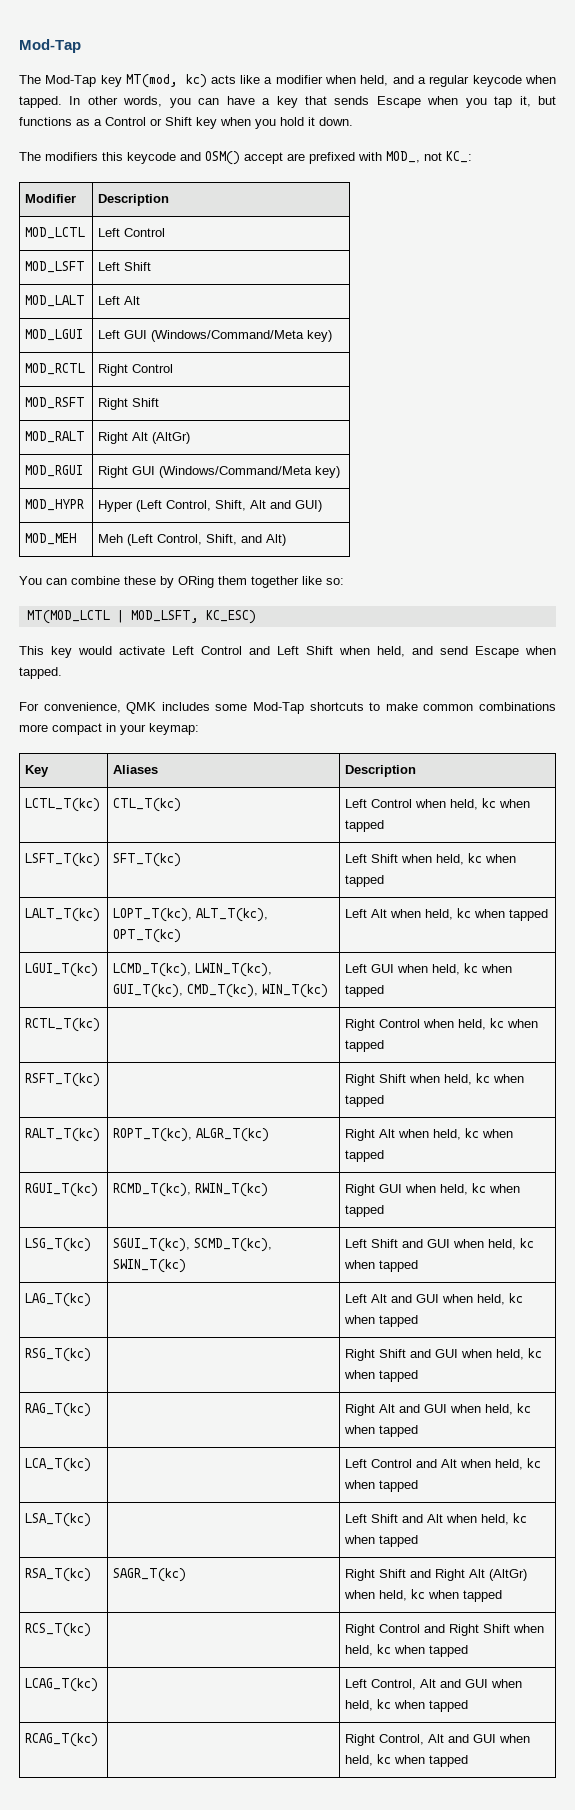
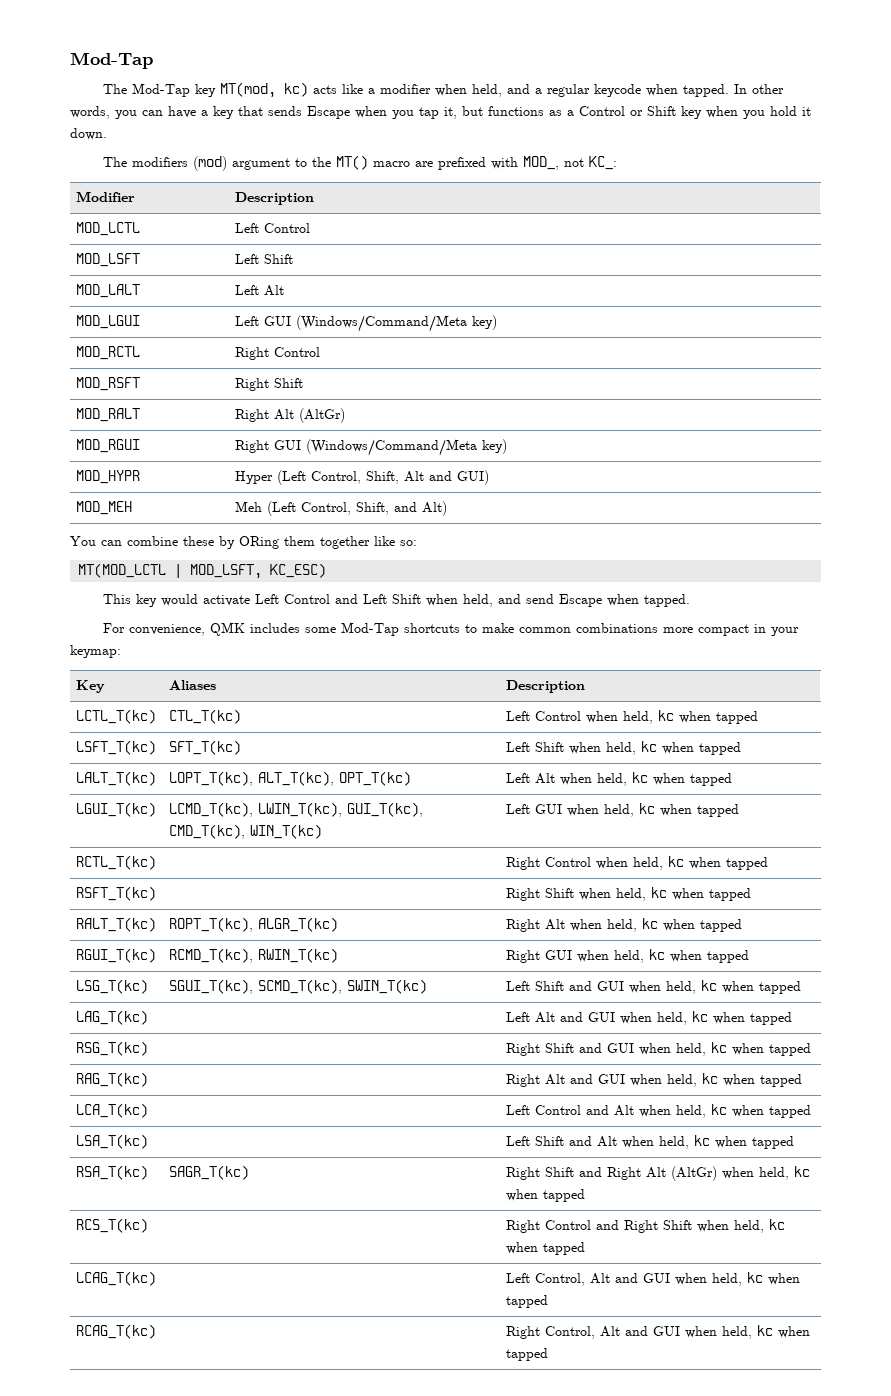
- The modifiers this keycode and OSM() accept are prefixed with MOD_, not KC_:
+ The modifiers (mod) argument to the MT() macro are prefixed with MOD_, not KC_:

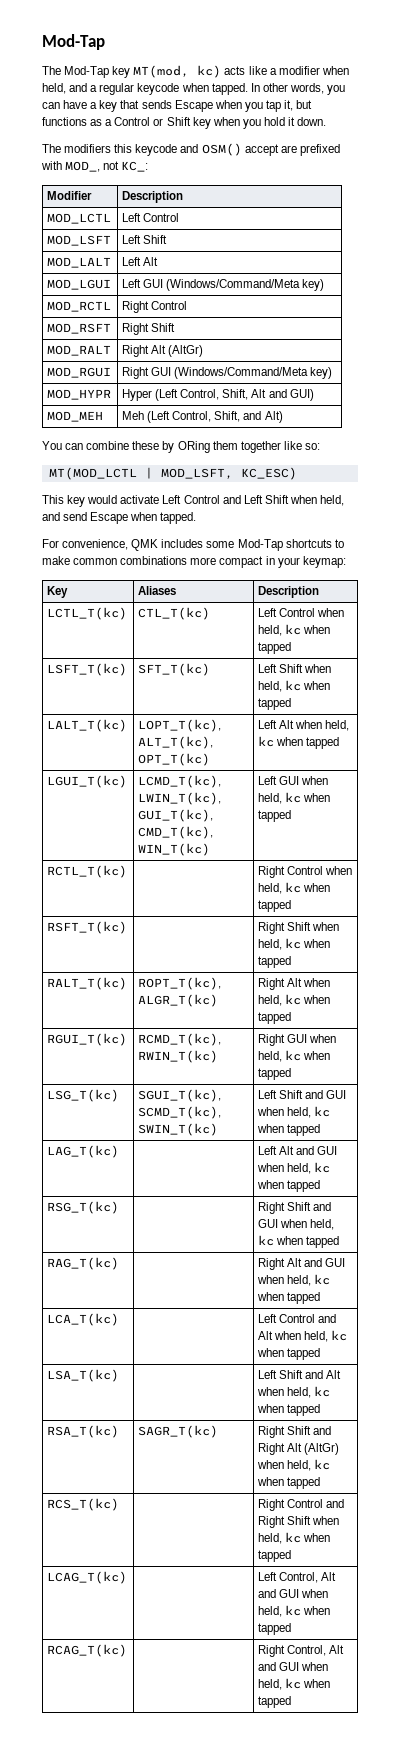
- The modifiers (mod) argument to the MT() macro are prefixed with MOD_, not KC_:
+ The modifiers this keycode and OSM() accept are prefixed with MOD_, not KC_:

